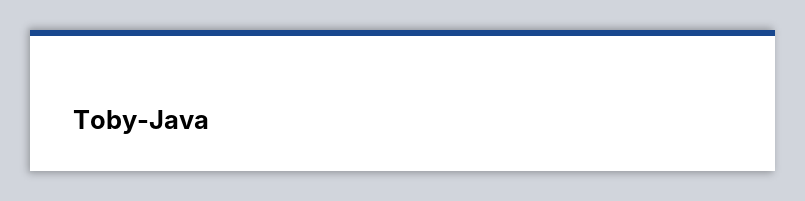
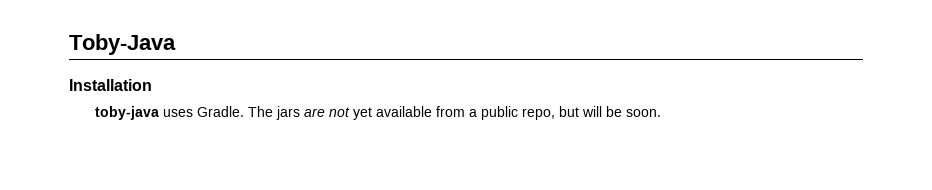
+ Installation
+ toby-java uses Gradle. The jars are not yet available from a public repo, but will be soon.

